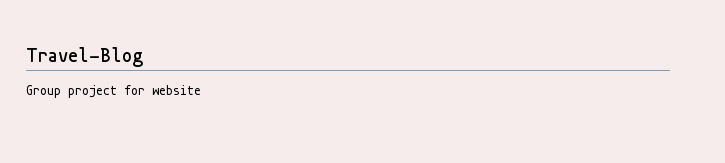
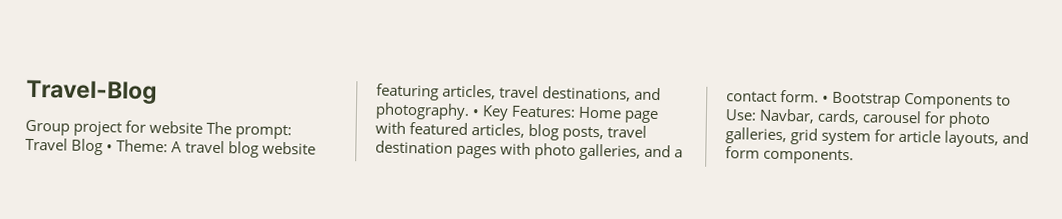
- Group project for website
+ Group project for website The prompt: Travel Blog • Theme: A travel blog website featuring articles, travel destinations, and photography. • Key Features: Home page with featured articles, blog posts, travel destination pages with photo galleries, and a contact form. • Bootstrap Components to Use: Navbar, cards, carousel for photo galleries, grid system for article layouts, and form components.

